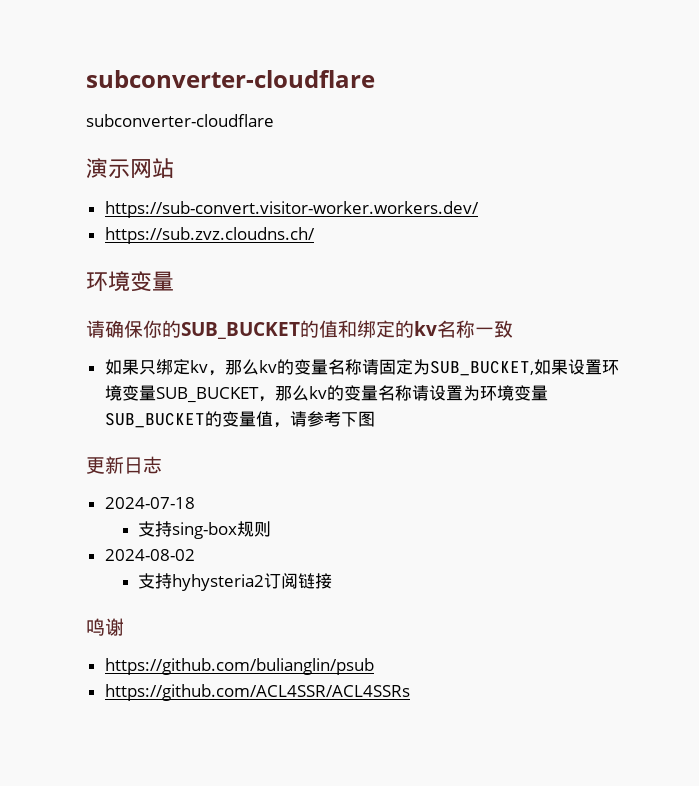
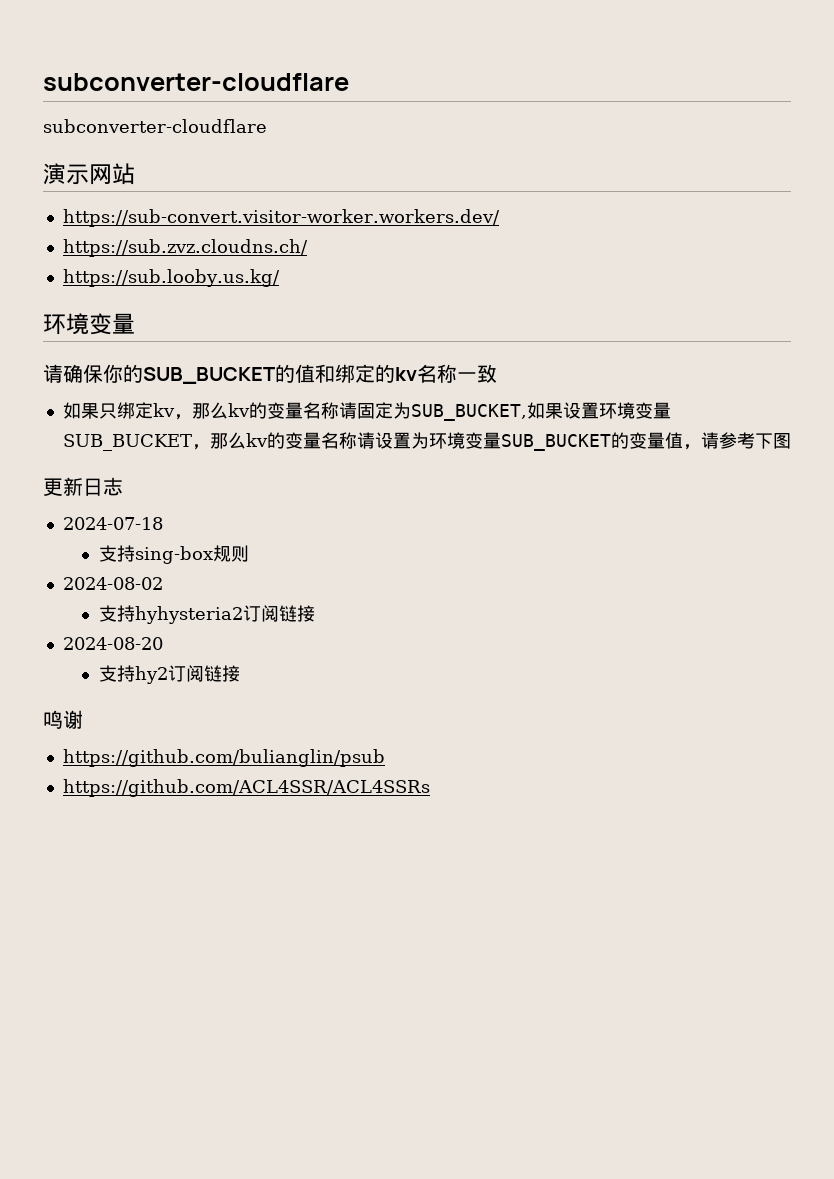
+ https://sub.looby.us.kg/
+ 2024-08-20
+ 支持hy2订阅链接

